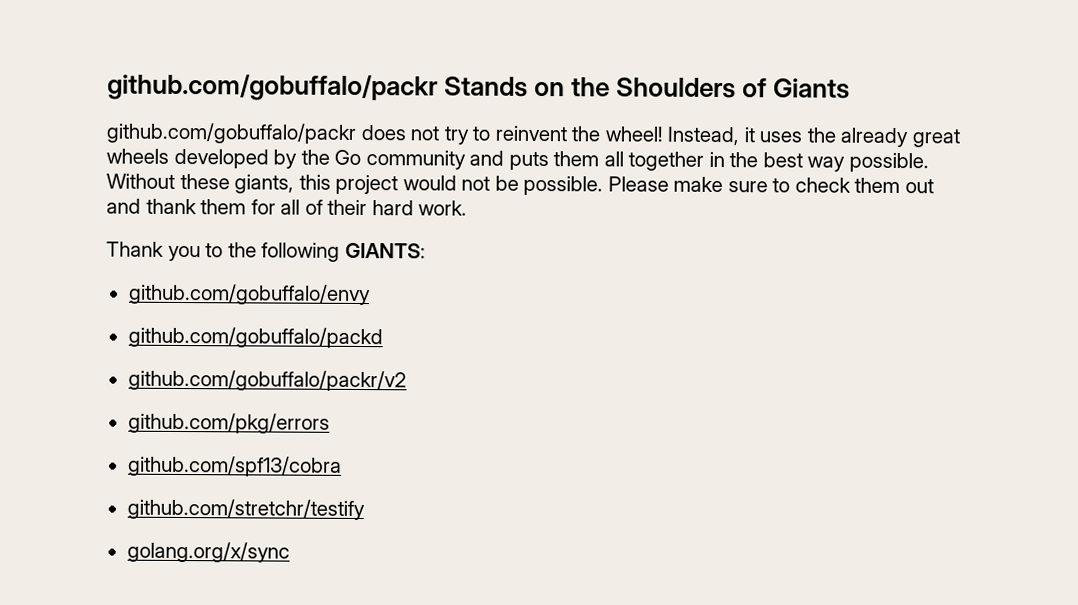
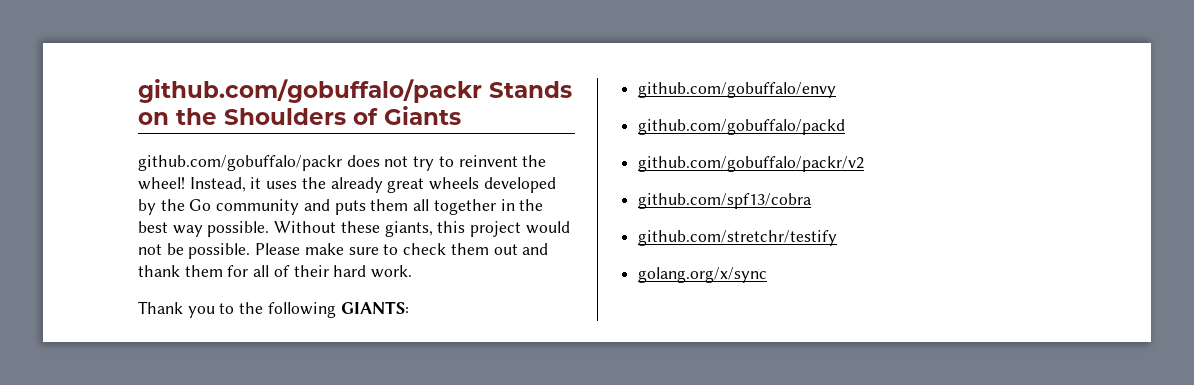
- github.com/pkg/errors

